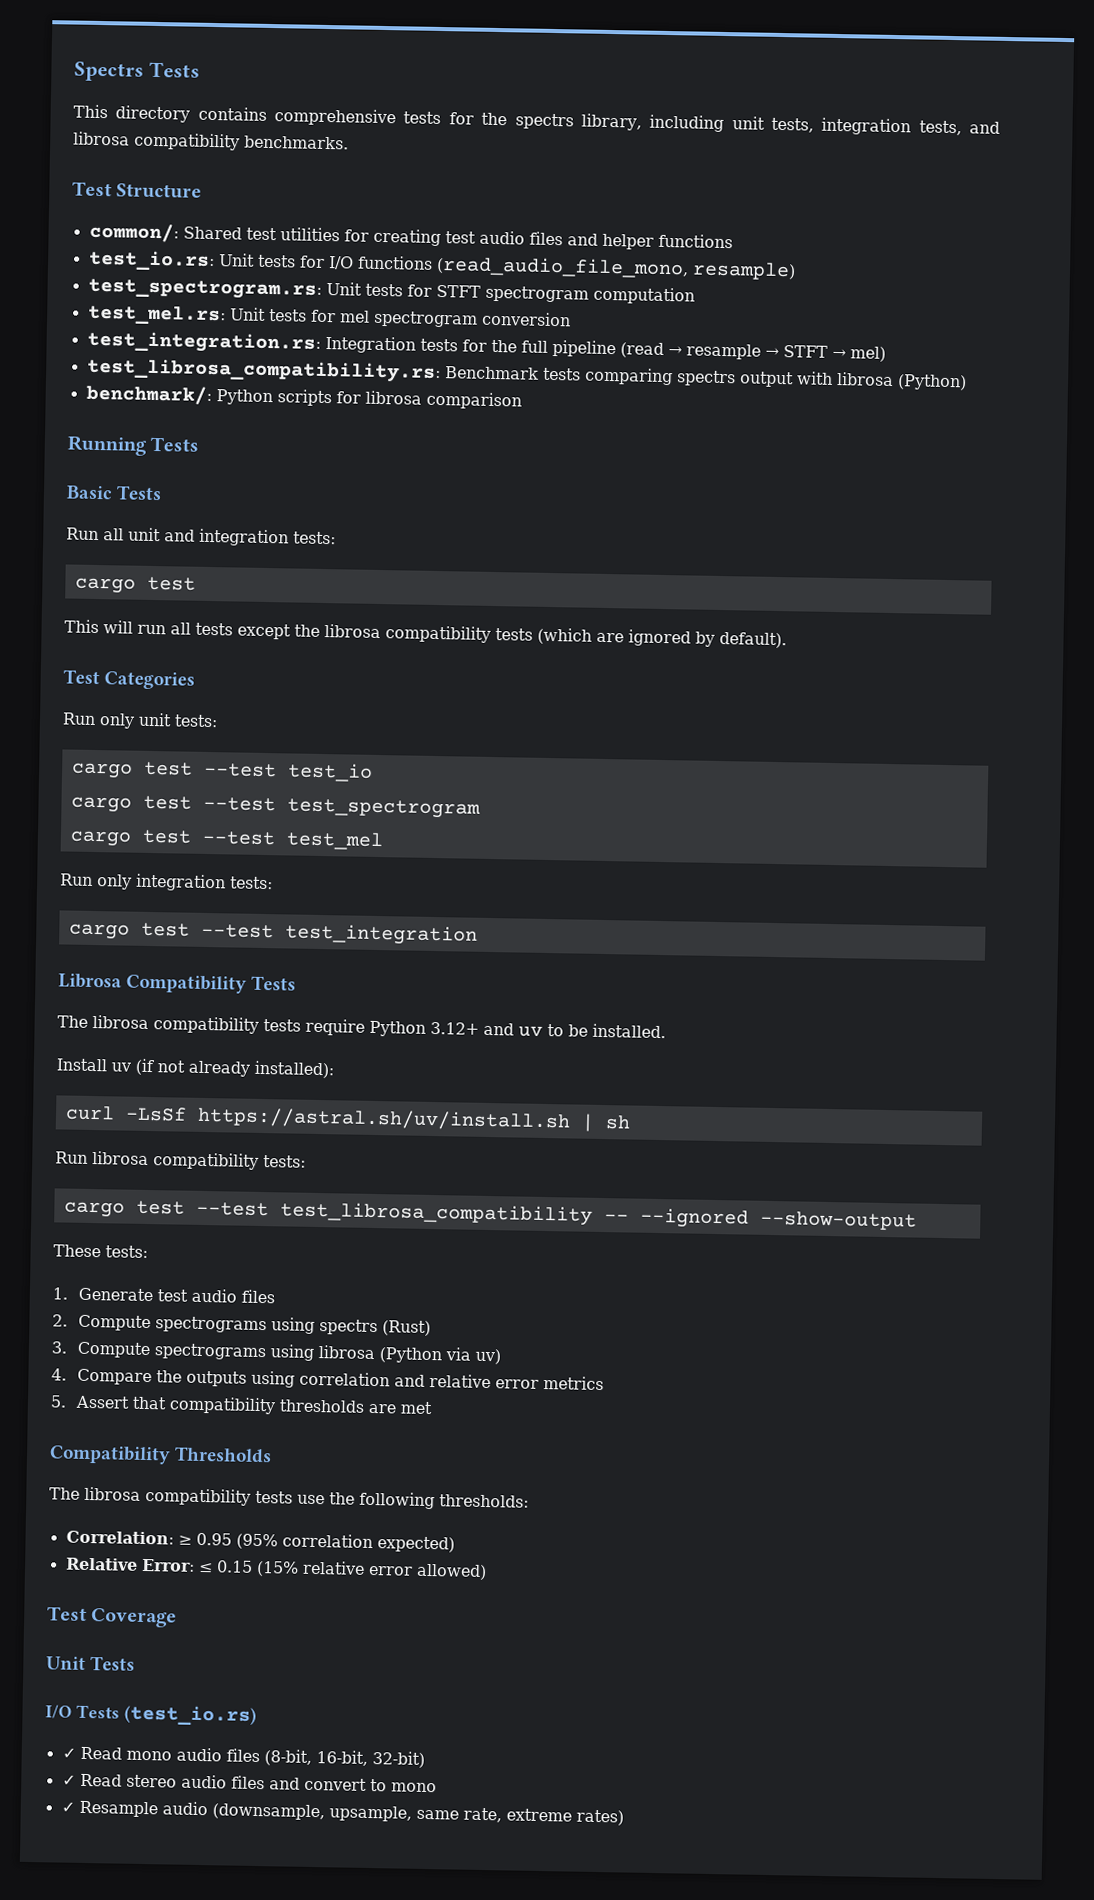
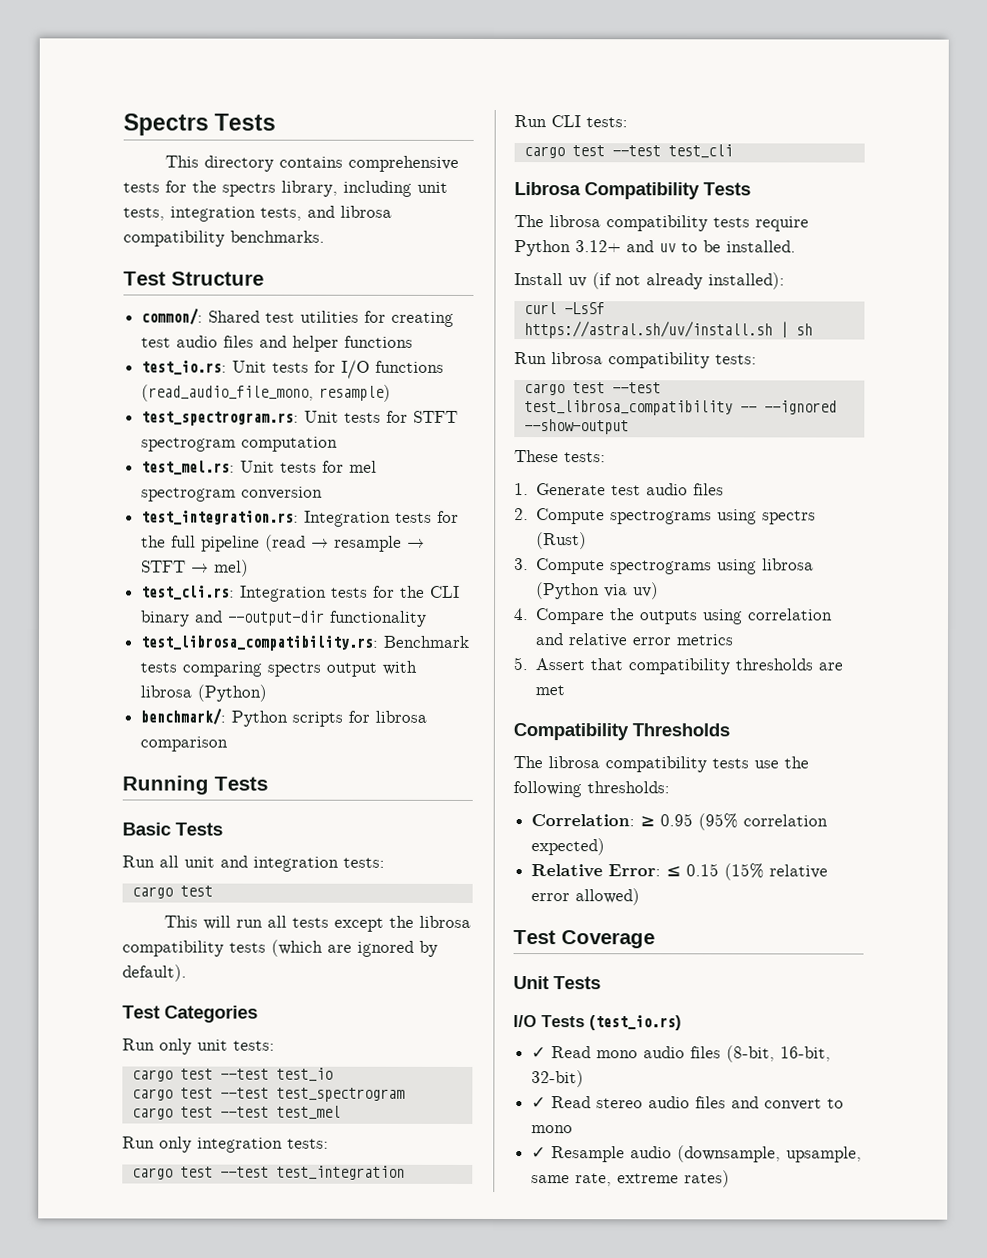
+ test_cli.rs: Integration tests for the CLI binary and --output-dir functionality
+ Run CLI tests:
+ cargo test --test test_cli

